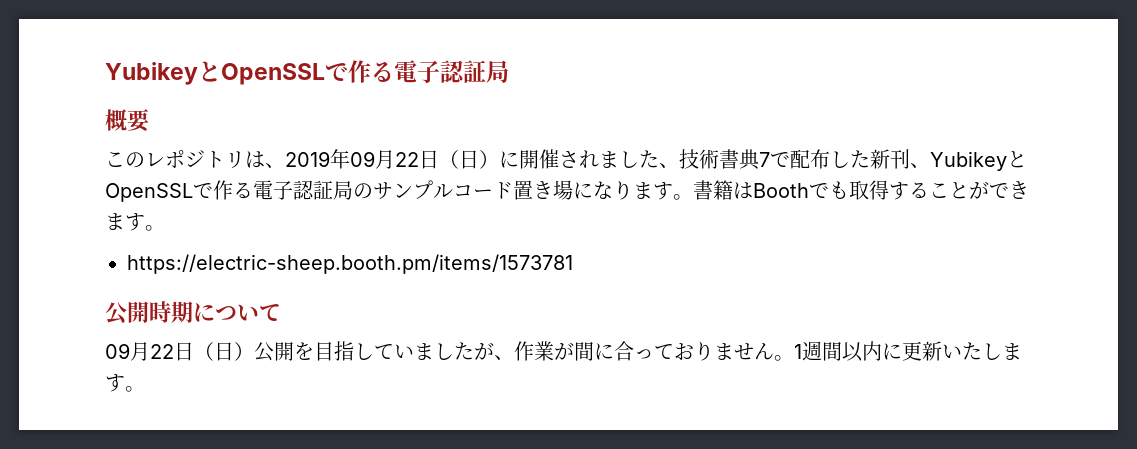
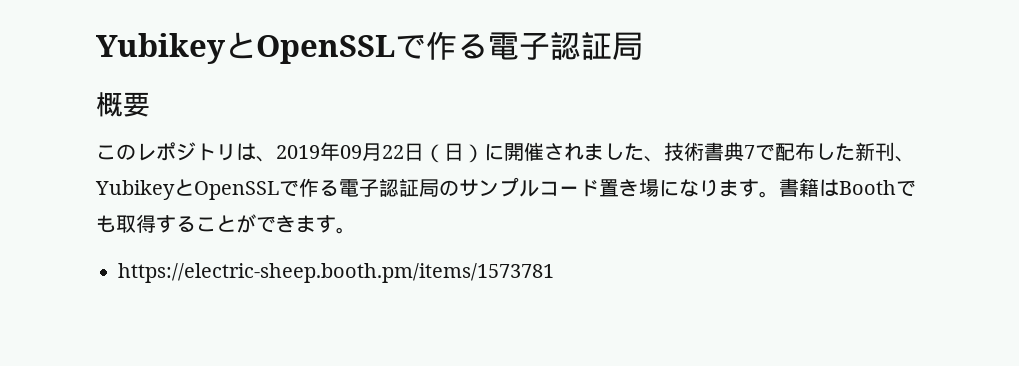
- 公開時期について
- 09月22日（日）公開を目指していましたが、作業が間に合っておりません。1週間以内に更新いたします。

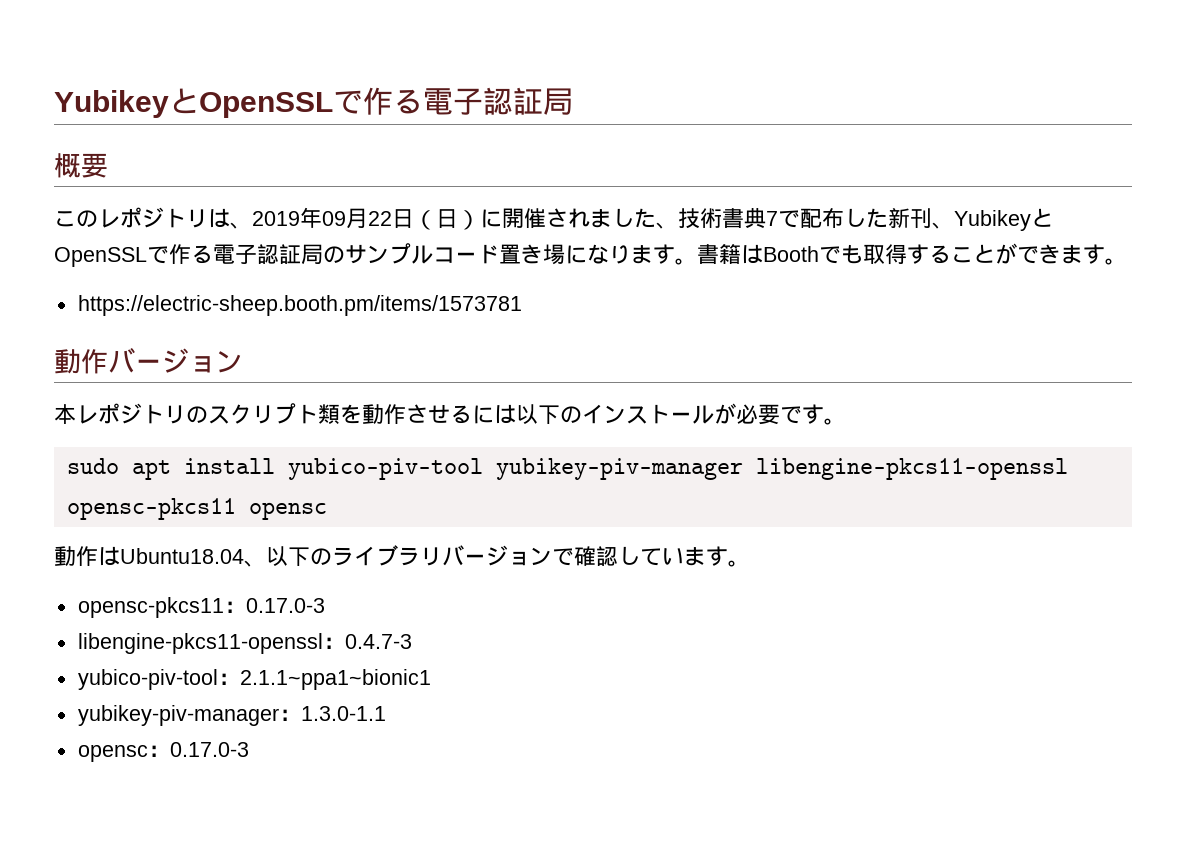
+ 動作バージョン
+ 本レポジトリのスクリプト類を動作させるには以下のインストールが必要です。
+ sudo apt install yubico-piv-tool yubikey-piv-manager libengine-pkcs11-openssl opensc-pkcs11 opensc
+ 動作はUbuntu18.04、以下のライブラリバージョンで確認しています。
+ opensc-pkcs11：0.17.0-3
+ libengine-pkcs11-openssl：0.4.7-3
+ yubico-piv-tool：2.1.1~ppa1~bionic1
+ yubikey-piv-manager：1.3.0-1.1
+ opensc：0.17.0-3

